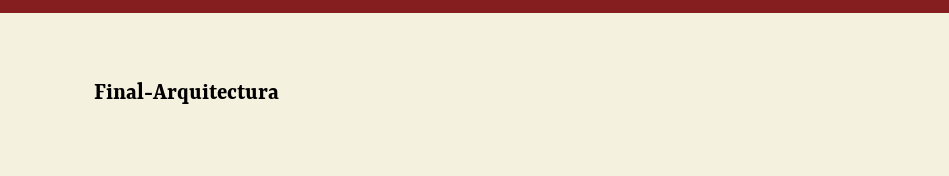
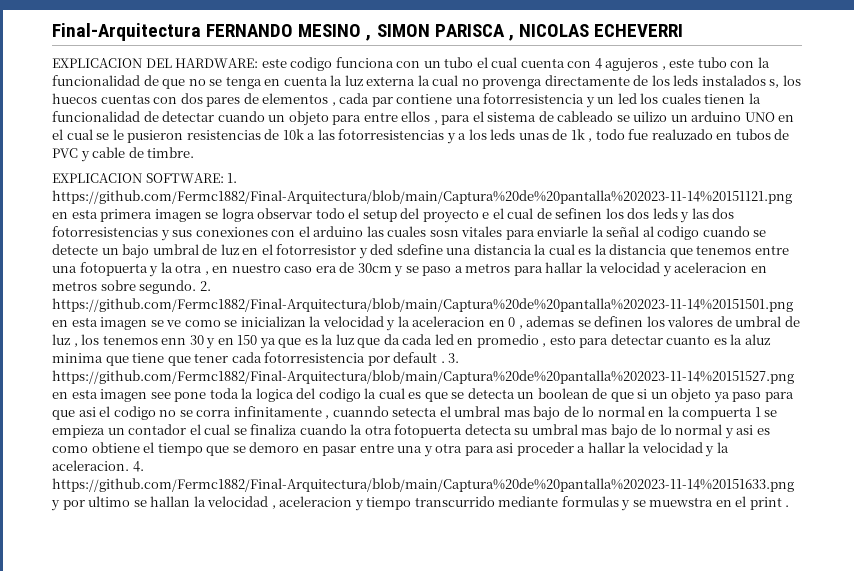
- Final-Arquitectura
+ Final-Arquitectura FERNANDO MESINO , SIMON PARISCA , NICOLAS ECHEVERRI
+ EXPLICACION DEL HARDWARE: este codigo funciona con un tubo el cual cuenta con 4 agujeros , este tubo con la funcionalidad de que no se tenga en cuenta la luz externa la cual no provenga directamente de los leds instalados s, los huecos cuentas con dos pares de elementos , cada par contiene una fotorresistencia y un led los cuales tienen la funcionalidad de detectar cuando un objeto para entre ellos , para el sistema de cableado se uilizo un arduino UNO en el cual se le pusieron resistencias de 10k a las fotorresistencias y a los leds unas de 1k , todo fue realuzado en tubos de PVC y cable de timbre.
+ EXPLICACION SOFTWARE: 1. https://github.com/Fermc1882/Final-Arquitectura/blob/main/Captura%20de%20pantalla%202023-11-14%20151121.png en esta primera imagen se logra observar todo el setup del proyecto e el cual de sefinen los dos leds y las dos fotorresistencias y sus conexiones con el arduino las cuales sosn vitales para enviarle la señal al codigo cuando se detecte un bajo umbral de luz en el fotorresistor y ded sdefine una distancia la cual es la distancia que tenemos entre una fotopuerta y la otra , en nuestro caso era de 30cm y se paso a metros para hallar la velocidad y aceleracion en metros sobre segundo. 2. https://github.com/Fermc1882/Final-Arquitectura/blob/main/Captura%20de%20pantalla%202023-11-14%20151501.png en esta imagen se ve como se inicializan la velocidad y la aceleracion en 0 , ademas se definen los valores de umbral de luz , los tenemos enn 30 y en 150 ya que es la luz que da cada led en promedio , esto para detectar cuanto es la aluz minima que tiene que tener cada fotorresistencia por default . 3. https://github.com/Fermc1882/Final-Arquitectura/blob/main/Captura%20de%20pantalla%202023-11-14%20151527.png en esta imagen see pone toda la logica del codigo la cual es que se detecta un boolean de que si un objeto ya paso para que asi el codigo no se corra infinitamente , cuanndo setecta el umbral mas bajo de lo normal en la compuerta 1 se empieza un contador el cual se finaliza cuando la otra fotopuerta detecta su umbral mas bajo de lo normal y asi es como obtiene el tiempo que se demoro en pasar entre una y otra para asi proceder a hallar la velocidad y la aceleracion. 4. https://github.com/Fermc1882/Final-Arquitectura/blob/main/Captura%20de%20pantalla%202023-11-14%20151633.png y por ultimo se hallan la velocidad , aceleracion y tiempo transcurrido mediante formulas y se muewstra en el print .

